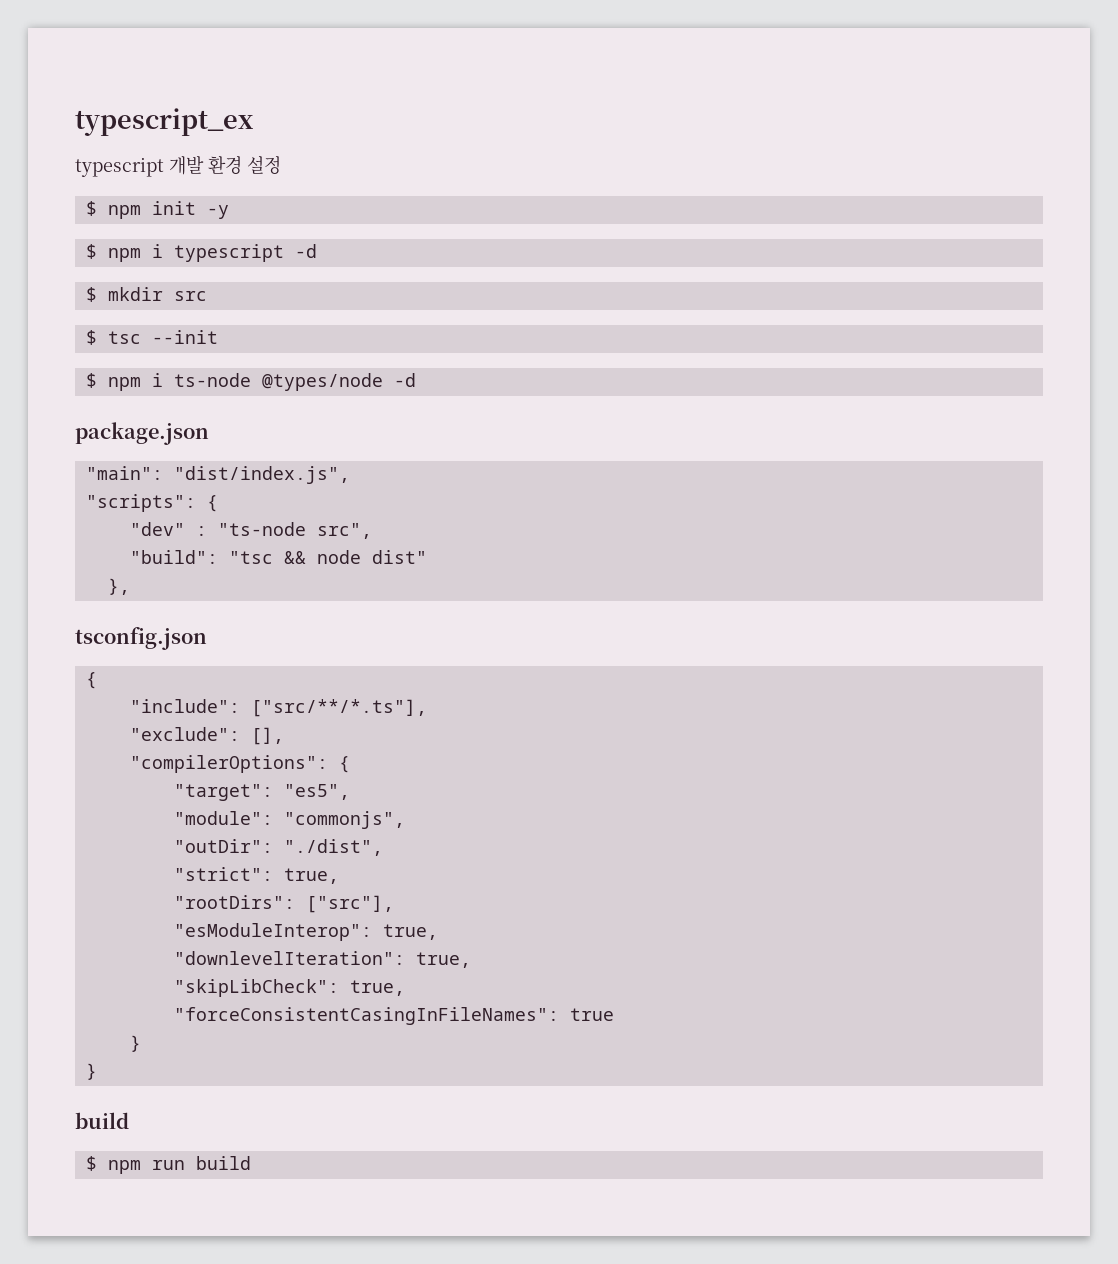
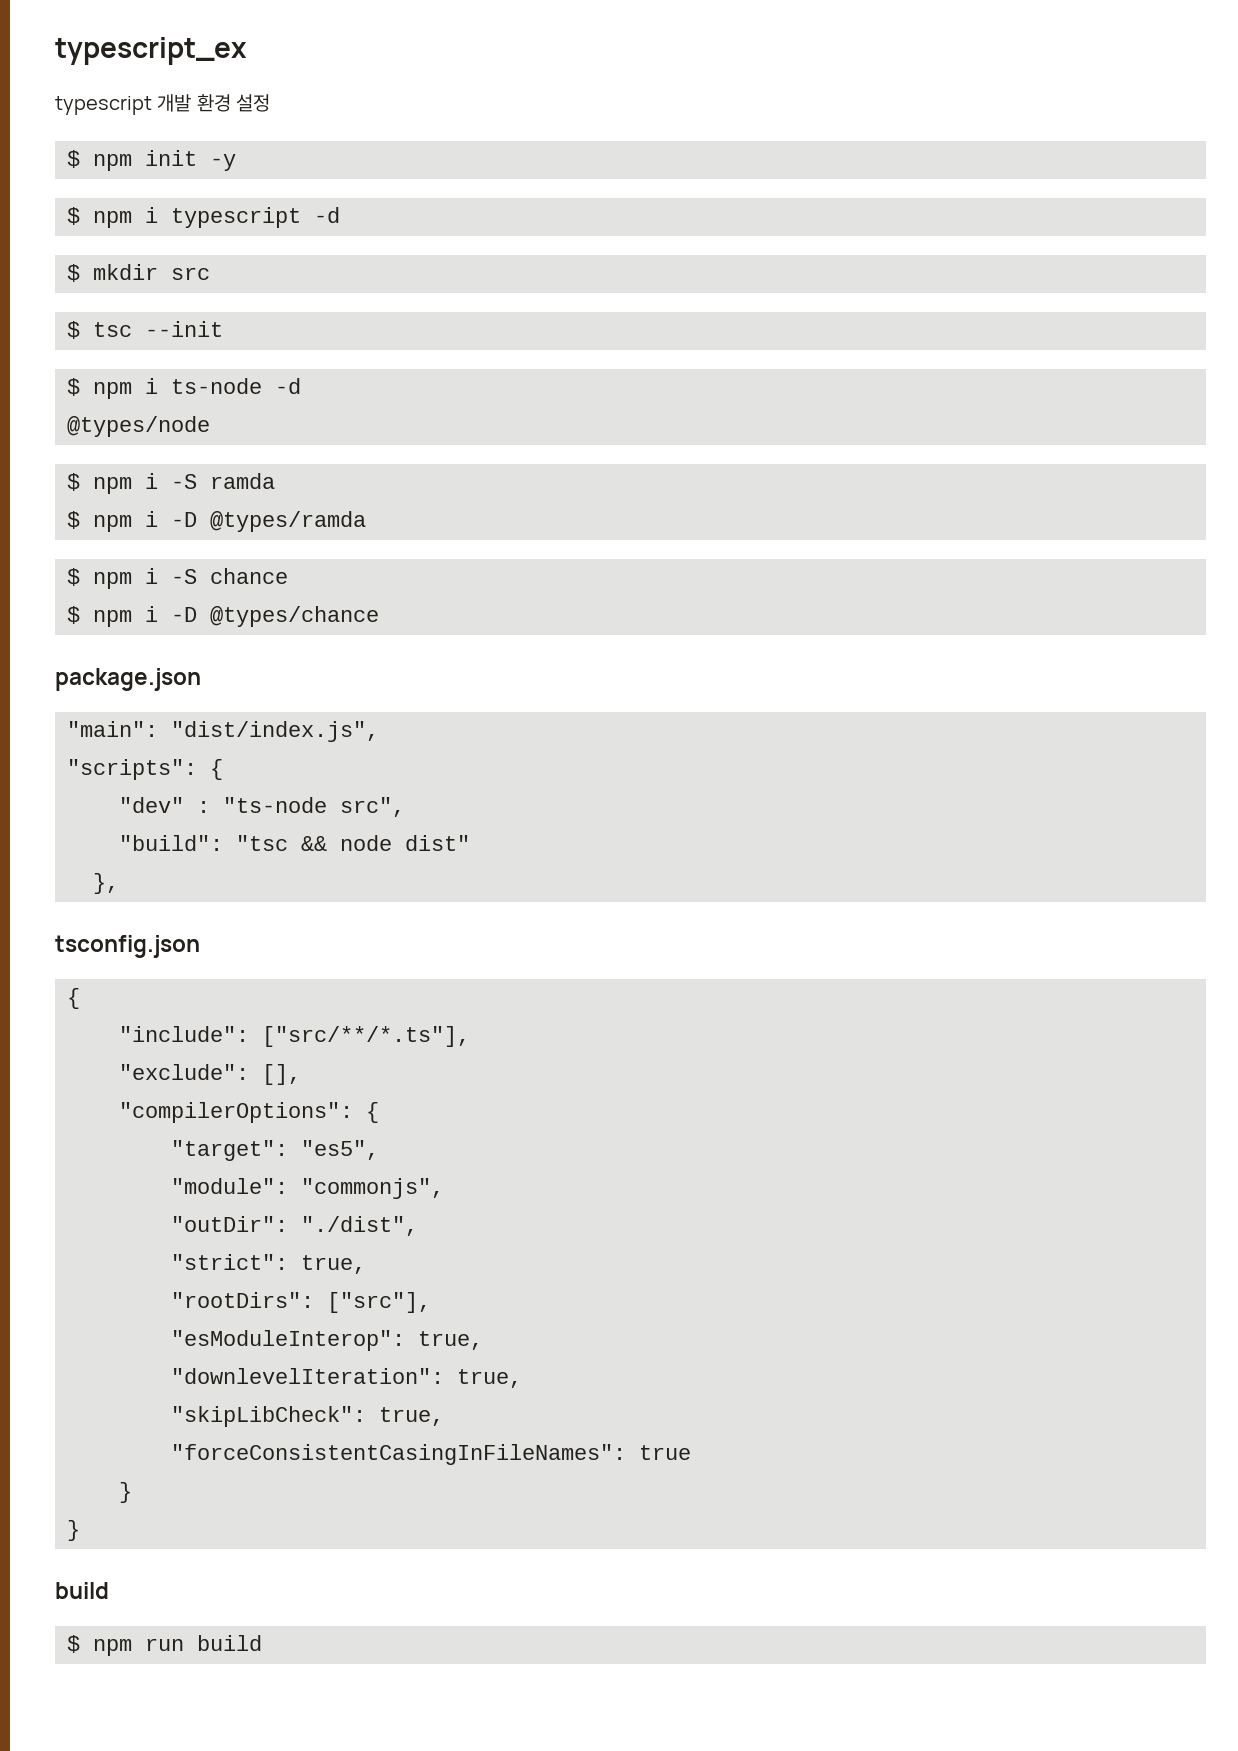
- $ npm i ts-node @types/node -d
+ $ npm i ts-node -d
+ @types/node
+ $ npm i -S ramda
+ $ npm i -D @types/ramda
+ $ npm i -S chance
+ $ npm i -D @types/chance

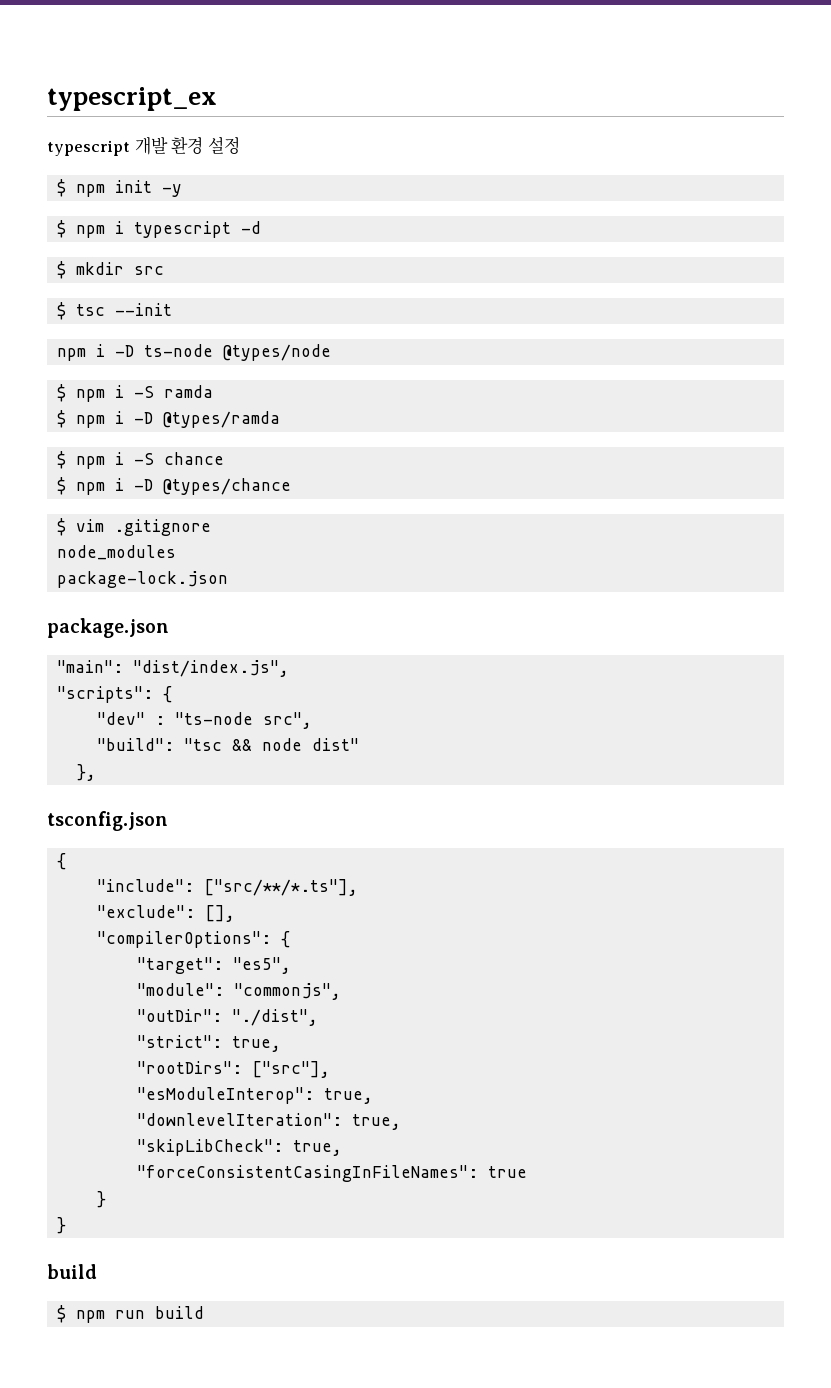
- $ npm i ts-node -d
- @types/node
+ npm i -D ts-node @types/node
+ $ vim .gitignore
+ node_modules
+ package-lock.json

